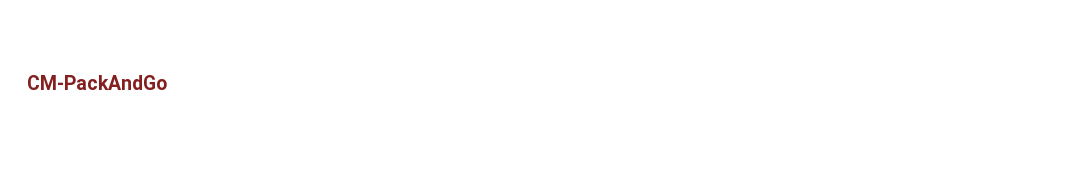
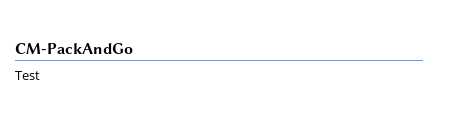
+ Test

